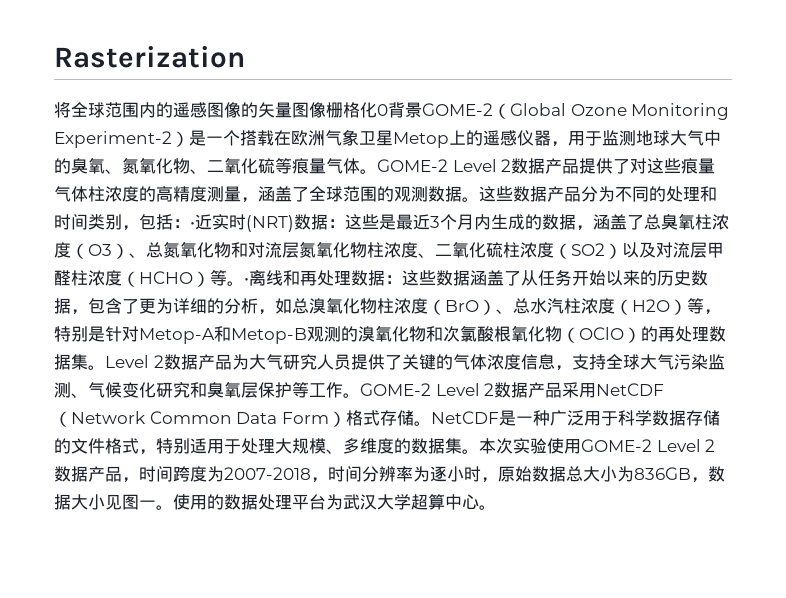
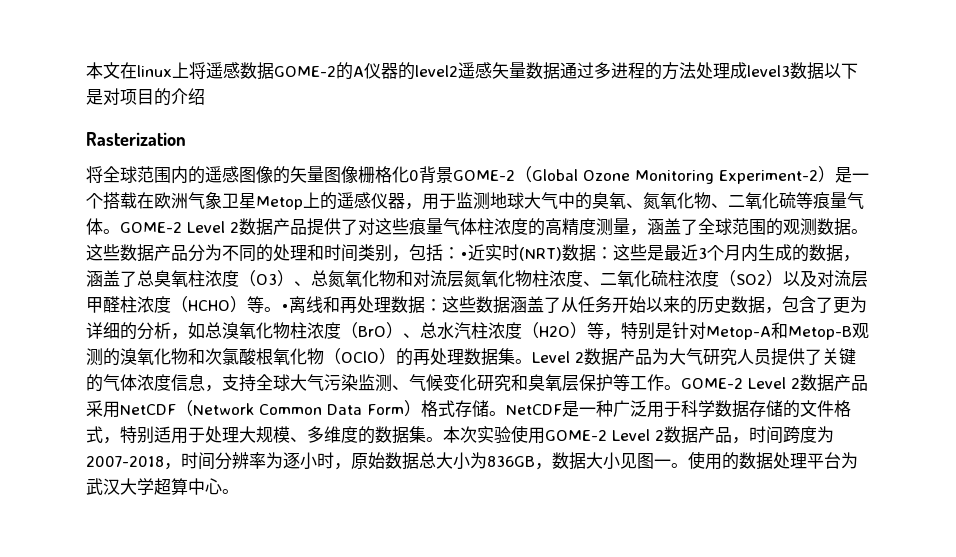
+ 本文在linux上将遥感数据GOME-2的A仪器的level2遥感矢量数据通过多进程的方法处理成level3数据以下是对项目的介绍

